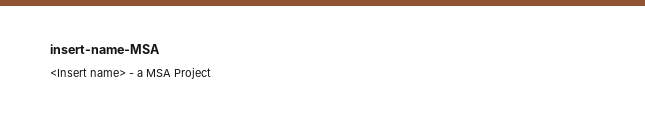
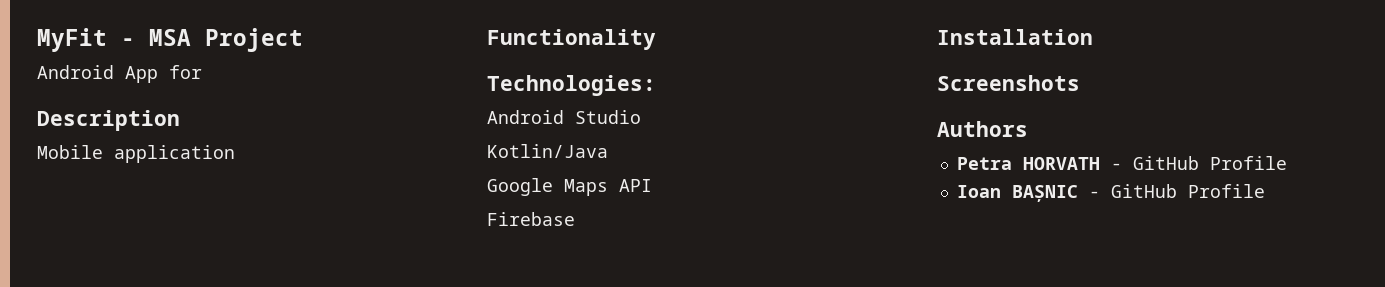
- insert-name-MSA
- <Insert name> - a MSA Project
+ MyFit - MSA Project
+ Android App for
+ Description
+ Mobile application
+ Functionality
+ Technologies:
+ Android Studio
+ Kotlin/Java
+ Google Maps API
+ Firebase
+ Installation
+ Screenshots
+ Authors
+ Petra HORVATH - GitHub Profile
+ Ioan BAȘNIC - GitHub Profile

